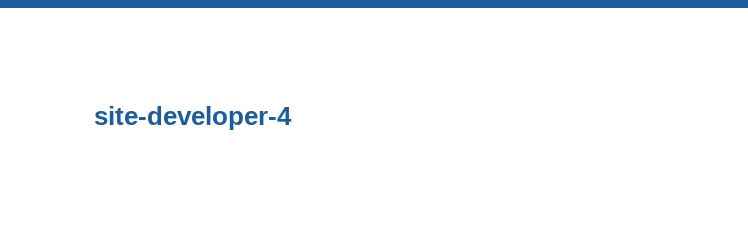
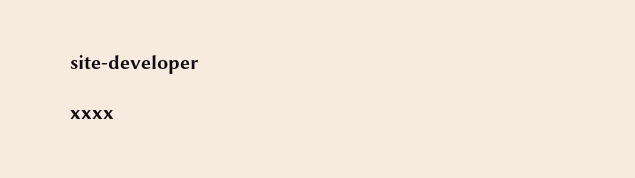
- site-developer-4
+ site-developer
+ xxxx

